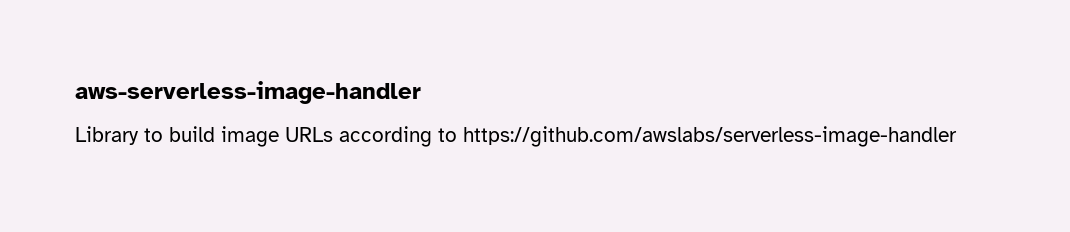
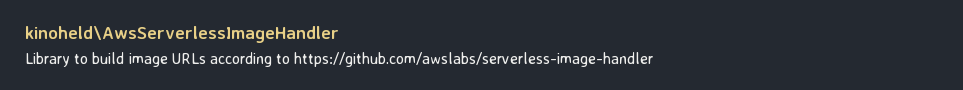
- aws-serverless-image-handler
+ kinoheld\AwsServerlessImageHandler

